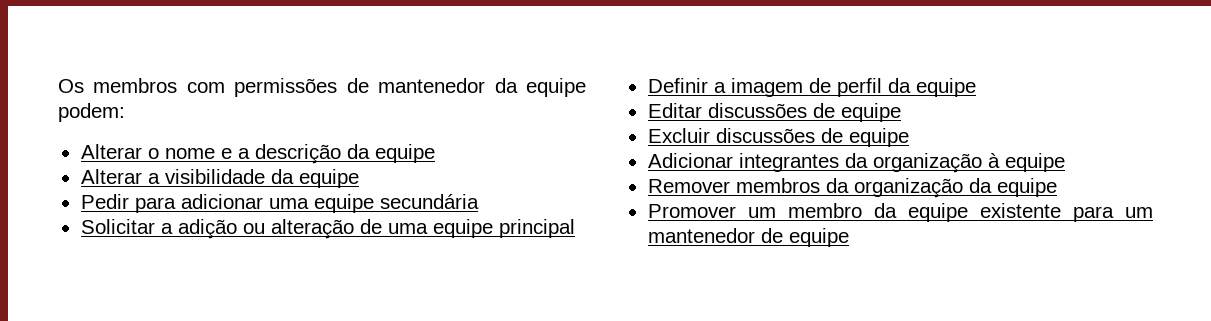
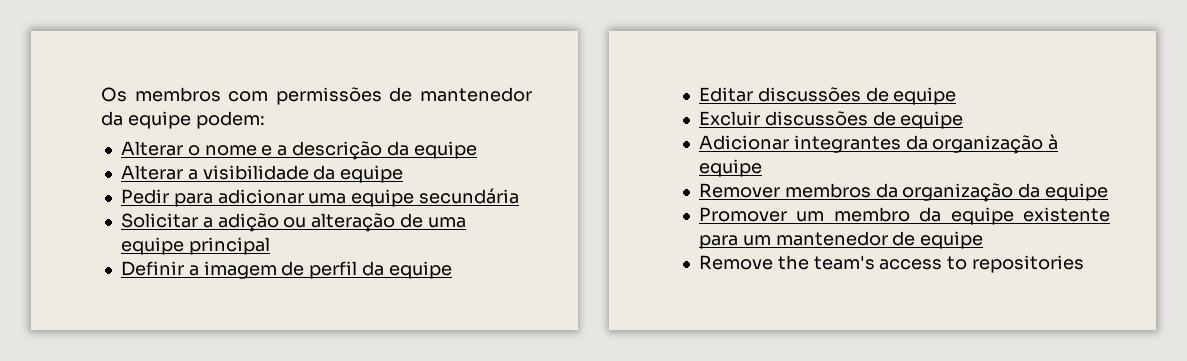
+ Remove the team's access to repositories

